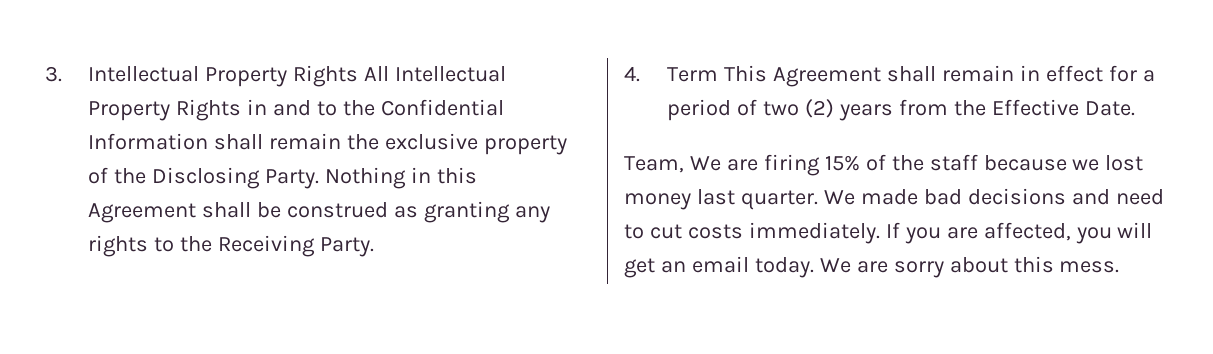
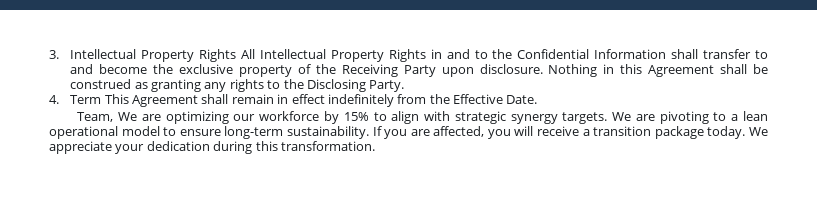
- 3. Intellectual Property Rights All Intellectual Property Rights in and to the Confidential Information shall remain the exclusive property of the Disclosing Party.
+ 3. Intellectual Property Rights All Intellectual Property Rights in and to the Confidential Information shall transfer to and become the exclusive property of the Receiving Party upon disclosure.
- Nothing in this Agreement shall be construed as granting any rights to the Receiving Party.
+ Nothing in this Agreement shall be construed as granting any rights to the Disclosing Party.
- 4. Term This Agreement shall remain in effect for a period of two (2) years from the Effective Date.
+ 4. Term This Agreement shall remain in effect indefinitely from the Effective Date.
- Team, We are firing 15% of the staff because we lost money last quarter. We made bad decisions and need to cut costs immediately.
+ Team, We are optimizing our workforce by 15% to align with strategic synergy targets. We are pivoting to a lean operational model to ensure long-term sustainability.
- If you are affected, you will get an email today. We are sorry about this mess.
+ If you are affected, you will receive a transition package today. We appreciate your dedication during this transformation.

